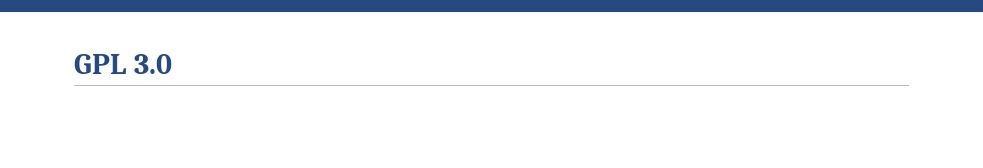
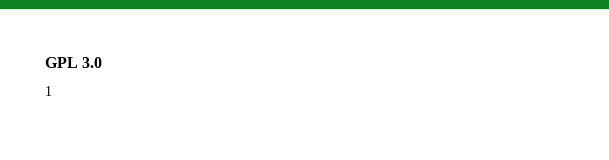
+ 1

